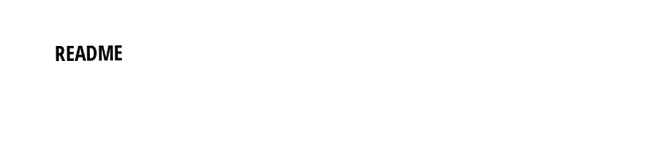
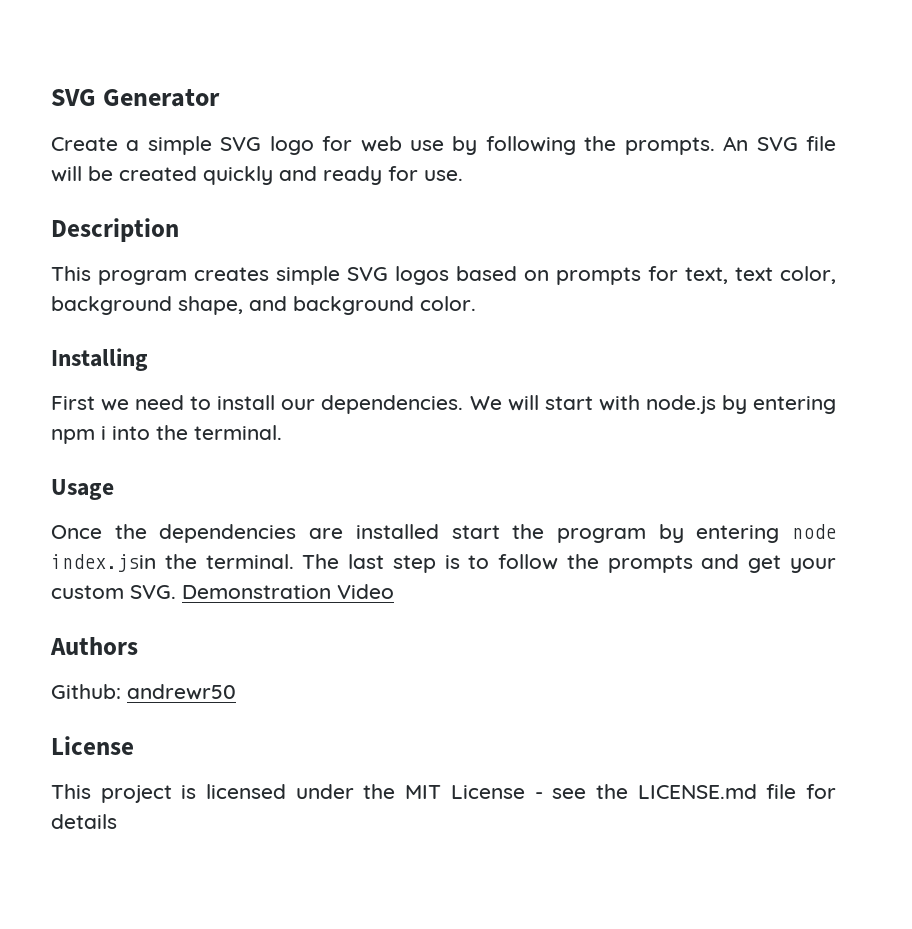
- README
+ SVG Generator
+ Create a simple SVG logo for web use by following the prompts. An SVG file will be created quickly and ready for use.
+ Description
+ This program creates simple SVG logos based on prompts for text, text color, background shape, and background color.
+ Installing
+ First we need to install our dependencies. We will start with node.js by entering npm i into the terminal.
+ Usage
+ Once the dependencies are installed start the program by entering node index.jsin the terminal. The last step is to follow the prompts and get your custom SVG. Demonstration Video
+ Authors
+ Github: andrewr50
+ License
+ This project is licensed under the MIT License - see the LICENSE.md file for details

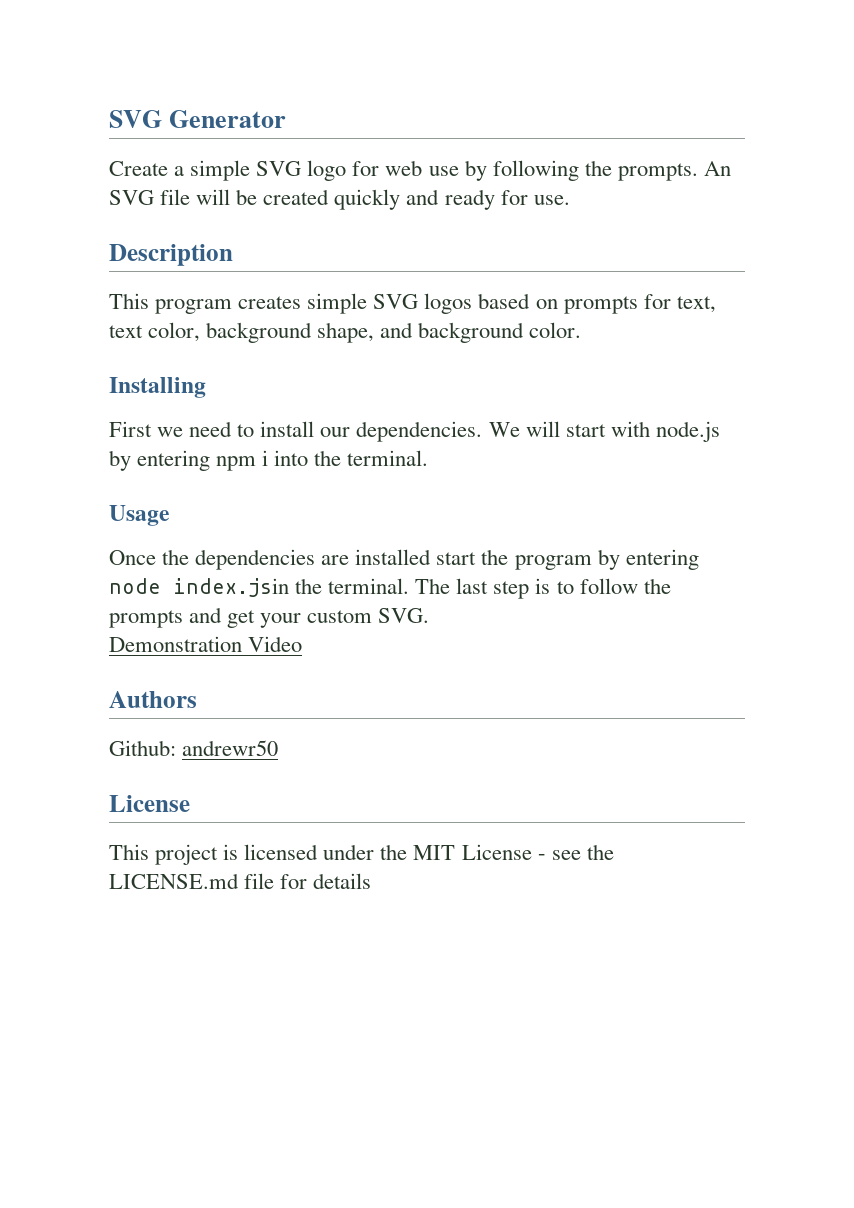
- The last step is to follow the prompts and get your custom SVG. Demonstration Video
+ The last step is to follow the prompts and get your custom SVG.
+ Demonstration Video

